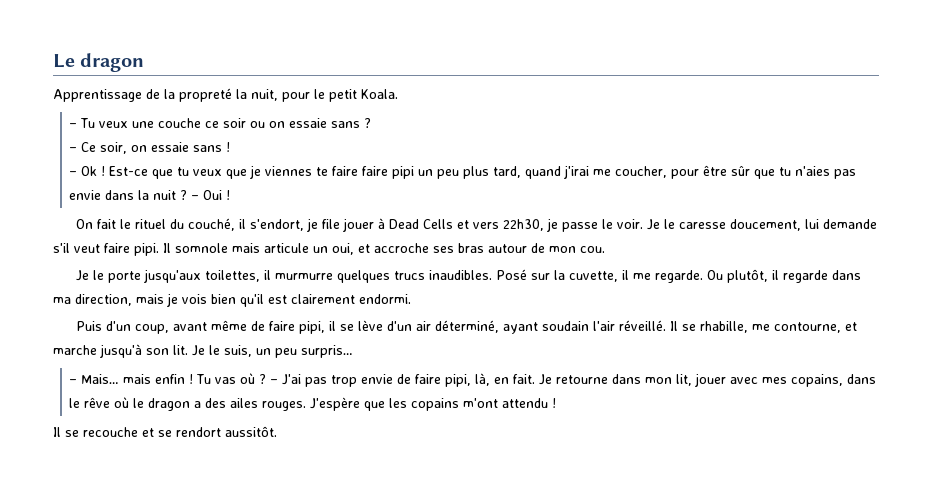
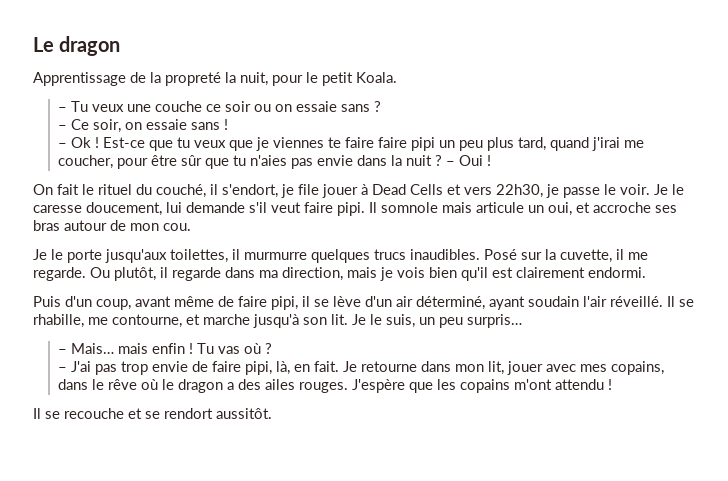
- Tu vas où ? – J'ai pas trop envie de faire pipi, là, en fait.
+ Tu vas où ?
+ – J'ai pas trop envie de faire pipi, là, en fait.

